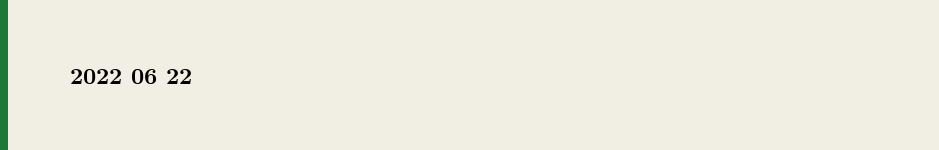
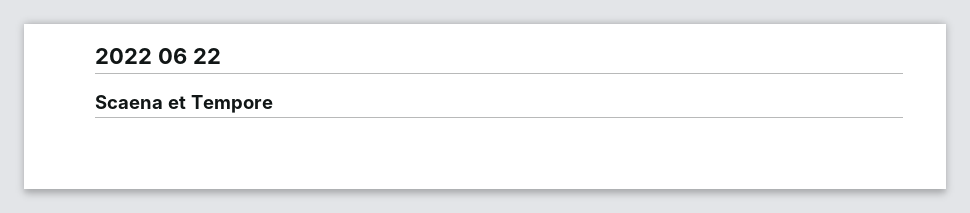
+ Scaena et Tempore

